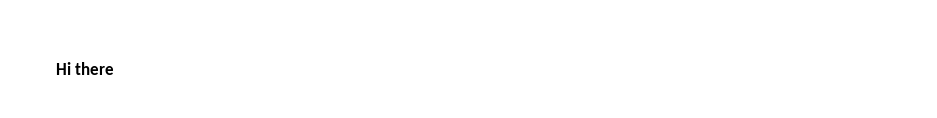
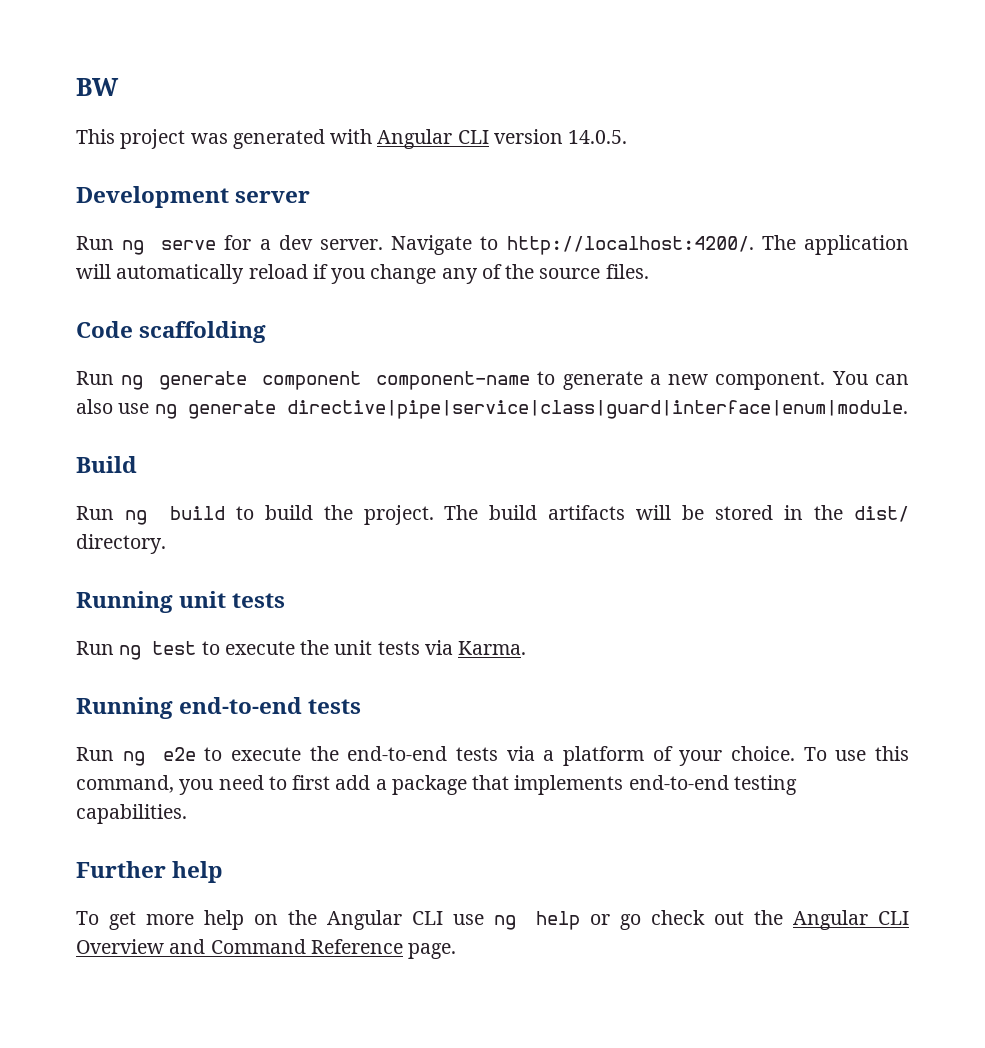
- Hi there
+ BW
+ This project was generated with Angular CLI version 14.0.5.
+ Development server
+ Run ng serve for a dev server. Navigate to http://localhost:4200/. The application will automatically reload if you change any of the source files.
+ Code scaffolding
+ Run ng generate component component-name to generate a new component. You can also use ng generate directive|pipe|service|class|guard|interface|enum|module.
+ Build
+ Run ng build to build the project. The build artifacts will be stored in the dist/ directory.
+ Running unit tests
+ Run ng test to execute the unit tests via Karma.
+ Running end-to-end tests
+ Run ng e2e to execute the end-to-end tests via a platform of your choice. To use this command, you need to first add a package that implements end-to-end testing capabilities.
+ Further help
+ To get more help on the Angular CLI use ng help or go check out the Angular CLI Overview and Command Reference page.

